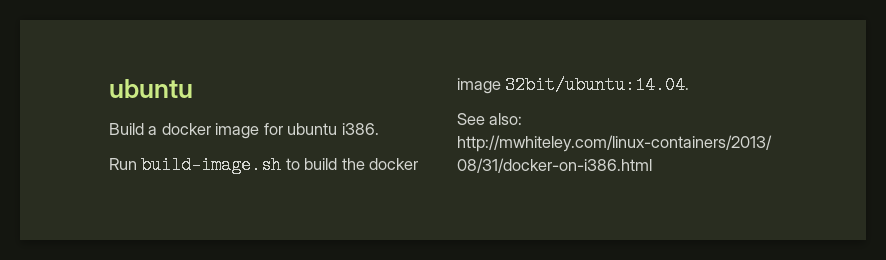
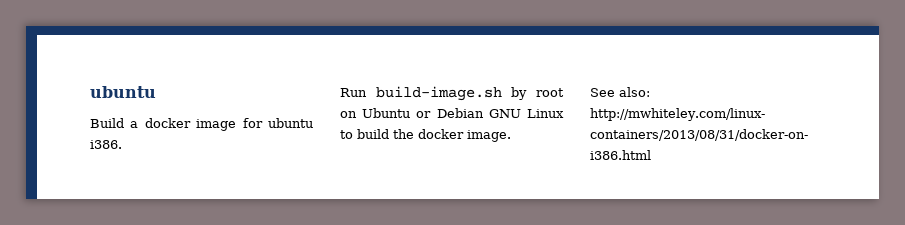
- Run build-image.sh to build the docker image 32bit/ubuntu:14.04.
+ Run build-image.sh by root on Ubuntu or Debian GNU Linux to build the docker image.

